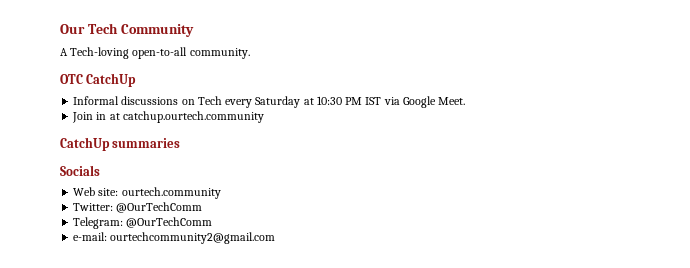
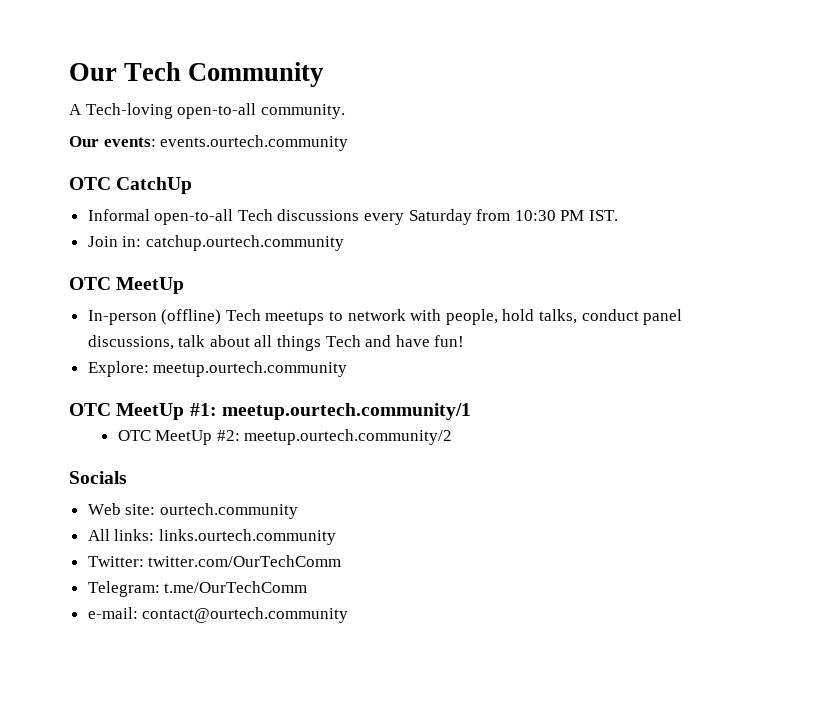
+ Our events: events.ourtech.community
- Informal discussions on Tech every Saturday at 10:30 PM IST via Google Meet.
+ Informal open-to-all Tech discussions every Saturday from 10:30 PM IST.
- Join in at catchup.ourtech.community
- CatchUp summaries
+ Join in: catchup.ourtech.community
+ OTC MeetUp
+ In-person (offline) Tech meetups to network with people, hold talks, conduct panel discussions, talk about all things Tech and have fun!
+ Explore: meetup.ourtech.community
+ OTC MeetUp #1: meetup.ourtech.community/1
+ OTC MeetUp #2: meetup.ourtech.community/2
+ All links: links.ourtech.community
- Twitter: @OurTechComm
+ Twitter: twitter.com/OurTechComm
- Telegram: @OurTechComm
+ Telegram: t.me/OurTechComm
- e-mail: ourtechcommunity2@gmail.com
+ e-mail: contact@ourtech.community

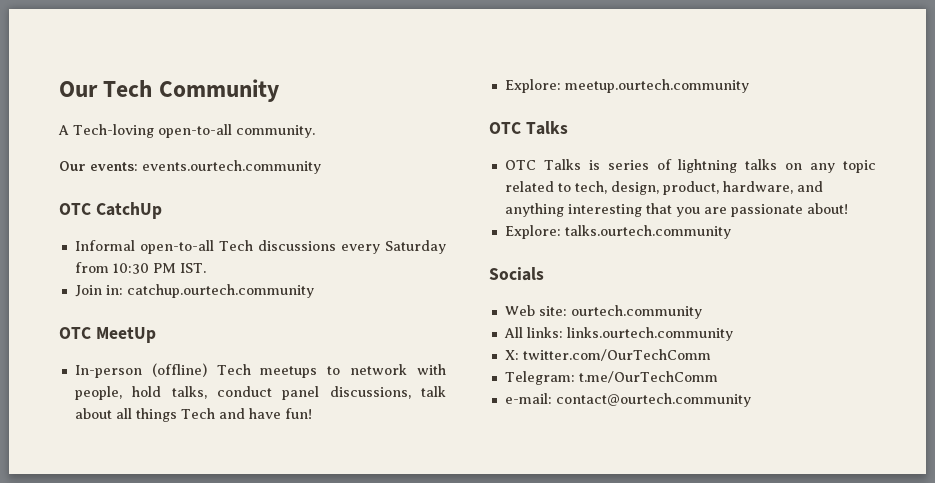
  Explore: meetup.ourtech.community
- OTC MeetUp #1: meetup.ourtech.community/1
- OTC MeetUp #2: meetup.ourtech.community/2
+ OTC Talks
+ OTC Talks is series of lightning talks on any topic related to tech, design, product, hardware, and anything interesting that you are passionate about!
+ Explore: talks.ourtech.community
- Twitter: twitter.com/OurTechComm
+ X: twitter.com/OurTechComm

